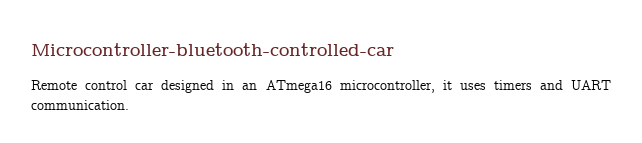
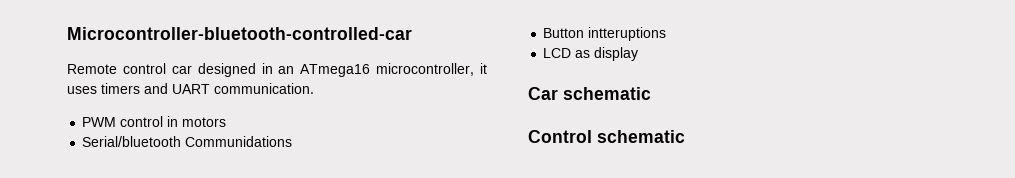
+ PWM control in motors
+ Serial/bluetooth Communidations
+ Button intteruptions
+ LCD as display
+ Car schematic
+ Control schematic

